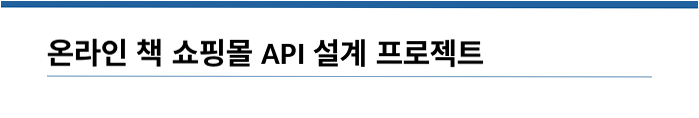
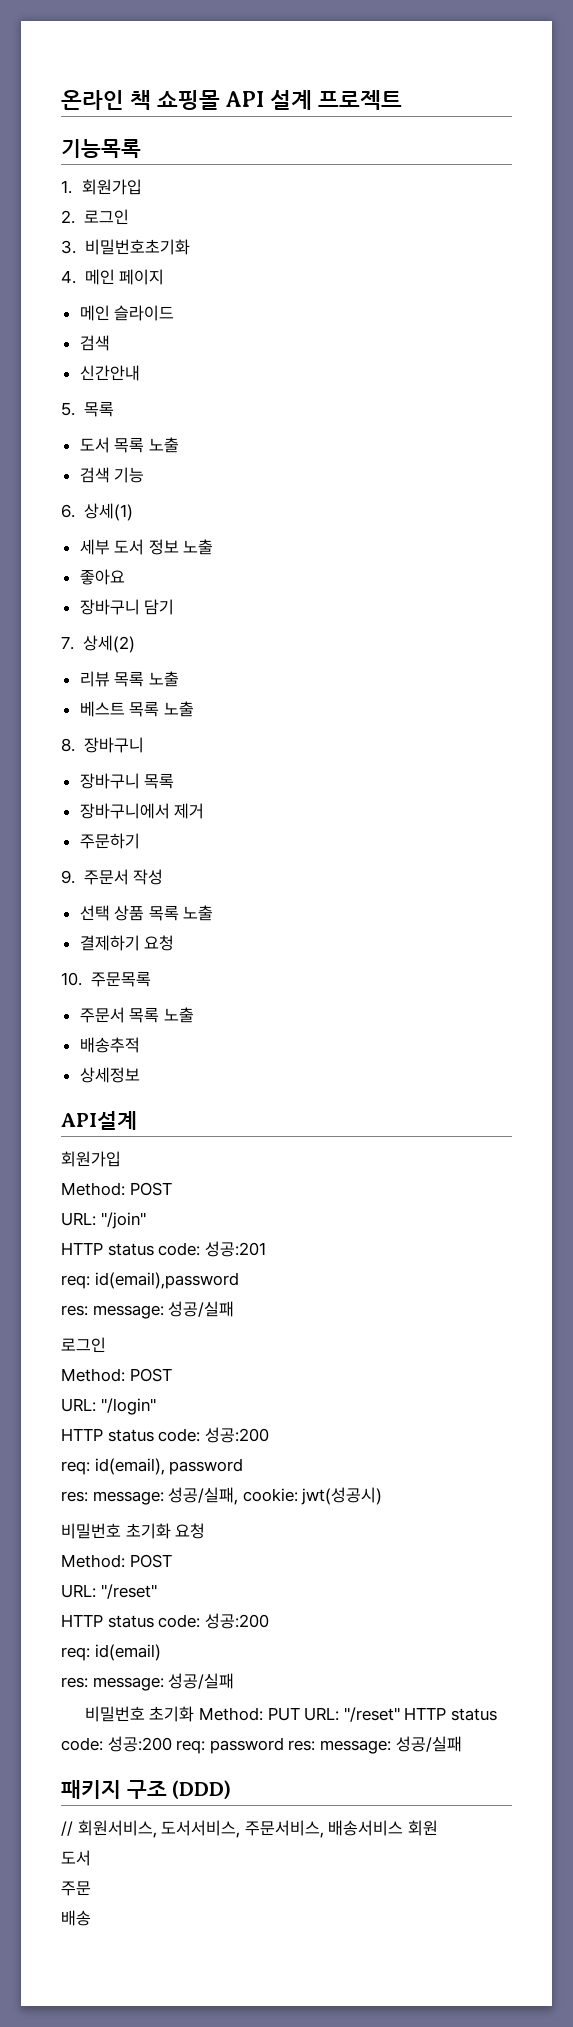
+ 기능목록
+ 1. 회원가입
+ 2. 로그인
+ 3. 비밀번호초기화
+ 4. 메인 페이지
+ 메인 슬라이드
+ 검색
+ 신간안내
+ 5. 목록
+ 도서 목록 노출
+ 검색 기능
+ 6. 상세(1)
+ 세부 도서 정보 노출
+ 좋아요
+ 장바구니 담기
+ 7. 상세(2)
+ 리뷰 목록 노출
+ 베스트 목록 노출
+ 8. 장바구니
+ 장바구니 목록
+ 장바구니에서 제거
+ 주문하기
+ 9. 주문서 작성
+ 선택 상품 목록 노출
+ 결제하기 요청
+ 10. 주문목록
+ 주문서 목록 노출
+ 배송추적
+ 상세정보
+ API설계
+ 회원가입
+ Method: POST
+ URL: "/join"
+ HTTP status code: 성공:201
+ req: id(email),password
+ res: message: 성공/실패
+ 로그인
+ Method: POST
+ URL: "/login"
+ HTTP status code: 성공:200
+ req: id(email), password
+ res: message: 성공/실패, cookie: jwt(성공시)
+ 비밀번호 초기화 요청
+ Method: POST
+ URL: "/reset"
+ HTTP status code: 성공:200
+ req: id(email)
+ res: message: 성공/실패
+ 비밀번호 초기화 Method: PUT URL: "/reset" HTTP status code: 성공:200 req: password res: message: 성공/실패
+ 패키지 구조 (DDD)
+ // 회원서비스, 도서서비스, 주문서비스, 배송서비스 회원
+ 도서
+ 주문
+ 배송

